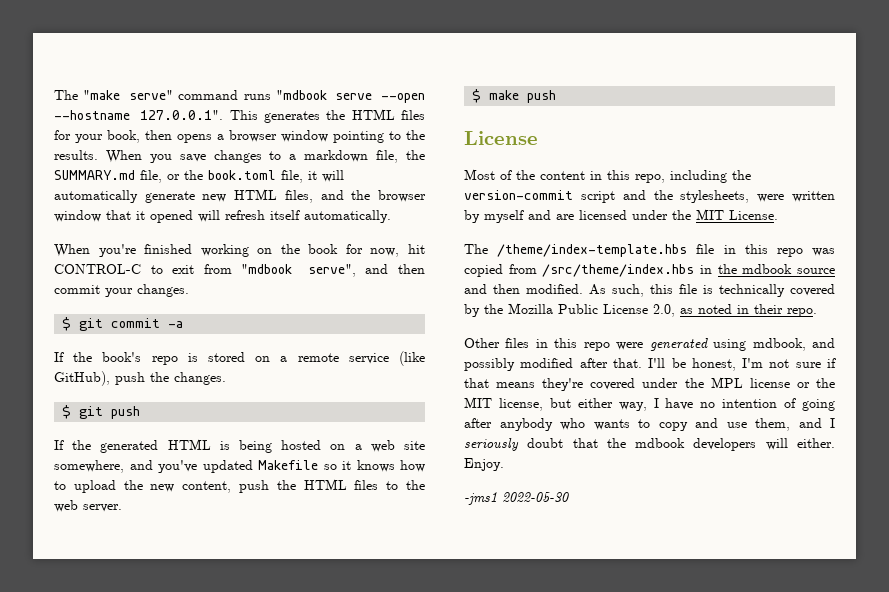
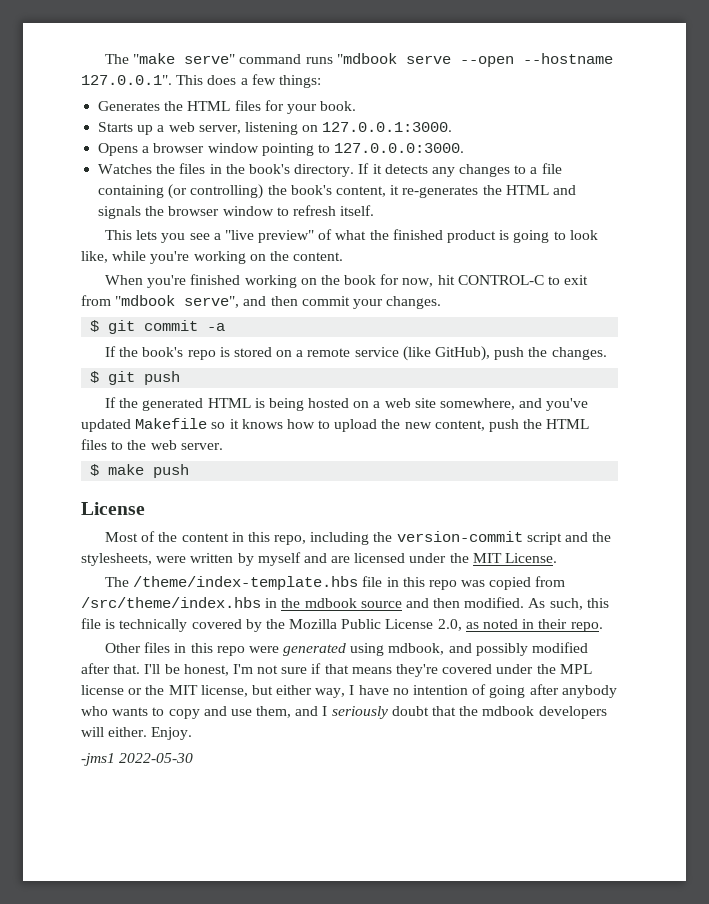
- The "make serve" command runs "mdbook serve --open --hostname 127.0.0.1". This generates the HTML files for your book, then opens a browser window pointing to the results. When you save changes to a markdown file, the SUMMARY.md file, or the book.toml file, it will automatically generate new HTML files, and the browser window that it opened will refresh itself automatically.
+ The "make serve" command runs "mdbook serve --open --hostname 127.0.0.1". This does a few things:
+ Generates the HTML files for your book.
+ Starts up a web server, listening on 127.0.0.1:3000.
+ Opens a browser window pointing to 127.0.0.0:3000.
+ Watches the files in the book's directory. If it detects any changes to a file containing (or controlling) the book's content, it re-generates the HTML and signals the browser window to refresh itself.
+ This lets you see a "live preview" of what the finished product is going to look like, while you're working on the content.

